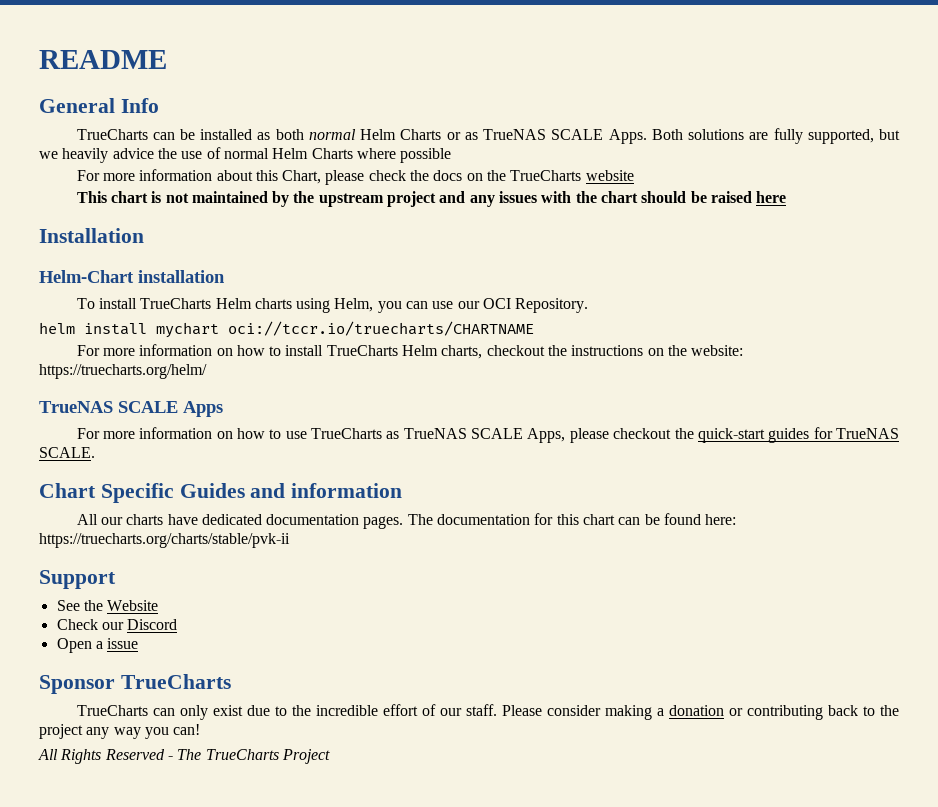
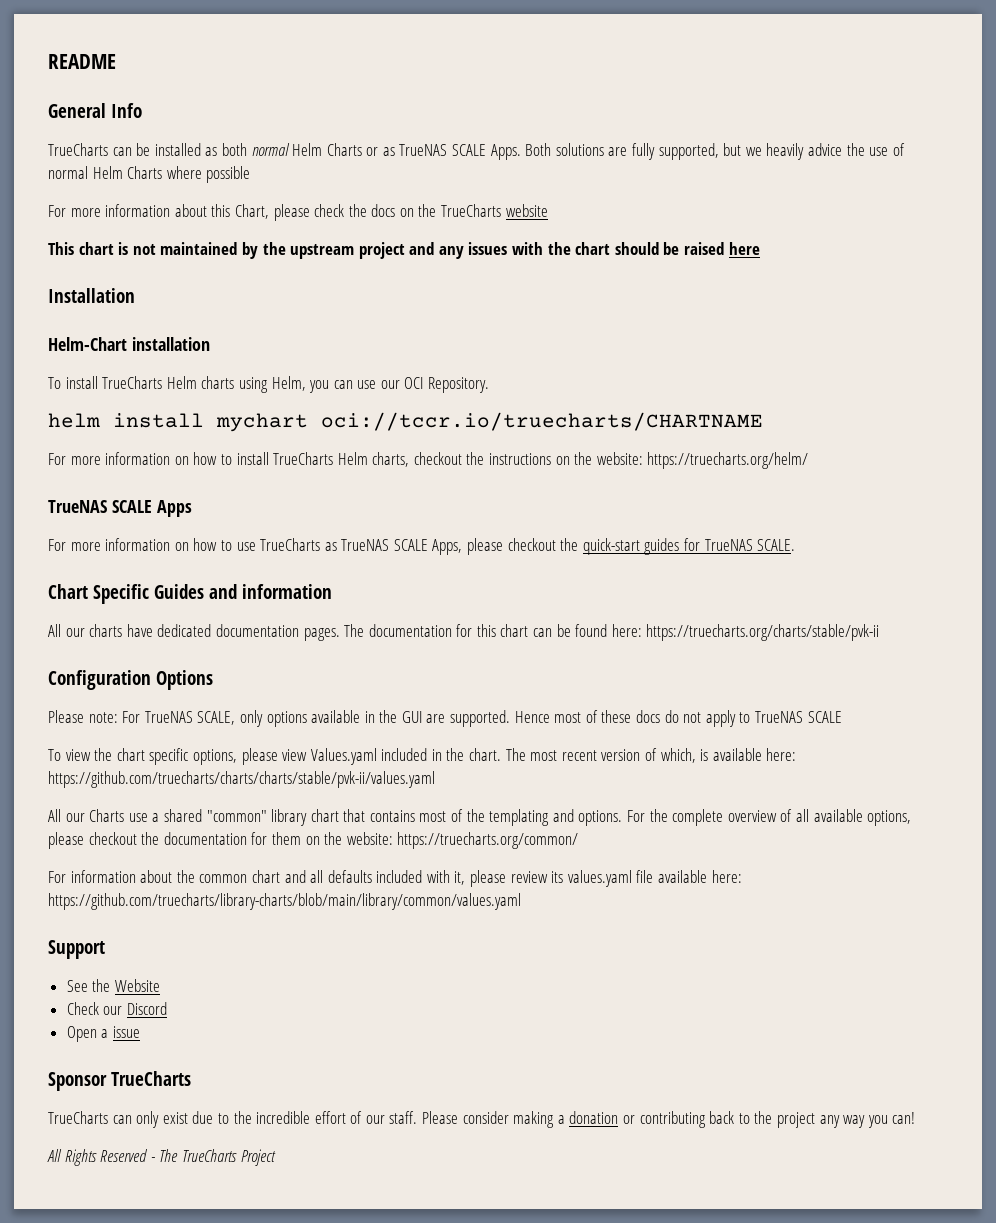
+ Configuration Options
+ Please note: For TrueNAS SCALE, only options available in the GUI are supported. Hence most of these docs do not apply to TrueNAS SCALE
+ To view the chart specific options, please view Values.yaml included in the chart. The most recent version of which, is available here: https://github.com/truecharts/charts/charts/stable/pvk-ii/values.yaml
+ All our Charts use a shared "common" library chart that contains most of the templating and options. For the complete overview of all available options, please checkout the documentation for them on the website: https://truecharts.org/common/
+ For information about the common chart and all defaults included with it, please review its values.yaml file available here: https://github.com/truecharts/library-charts/blob/main/library/common/values.yaml

